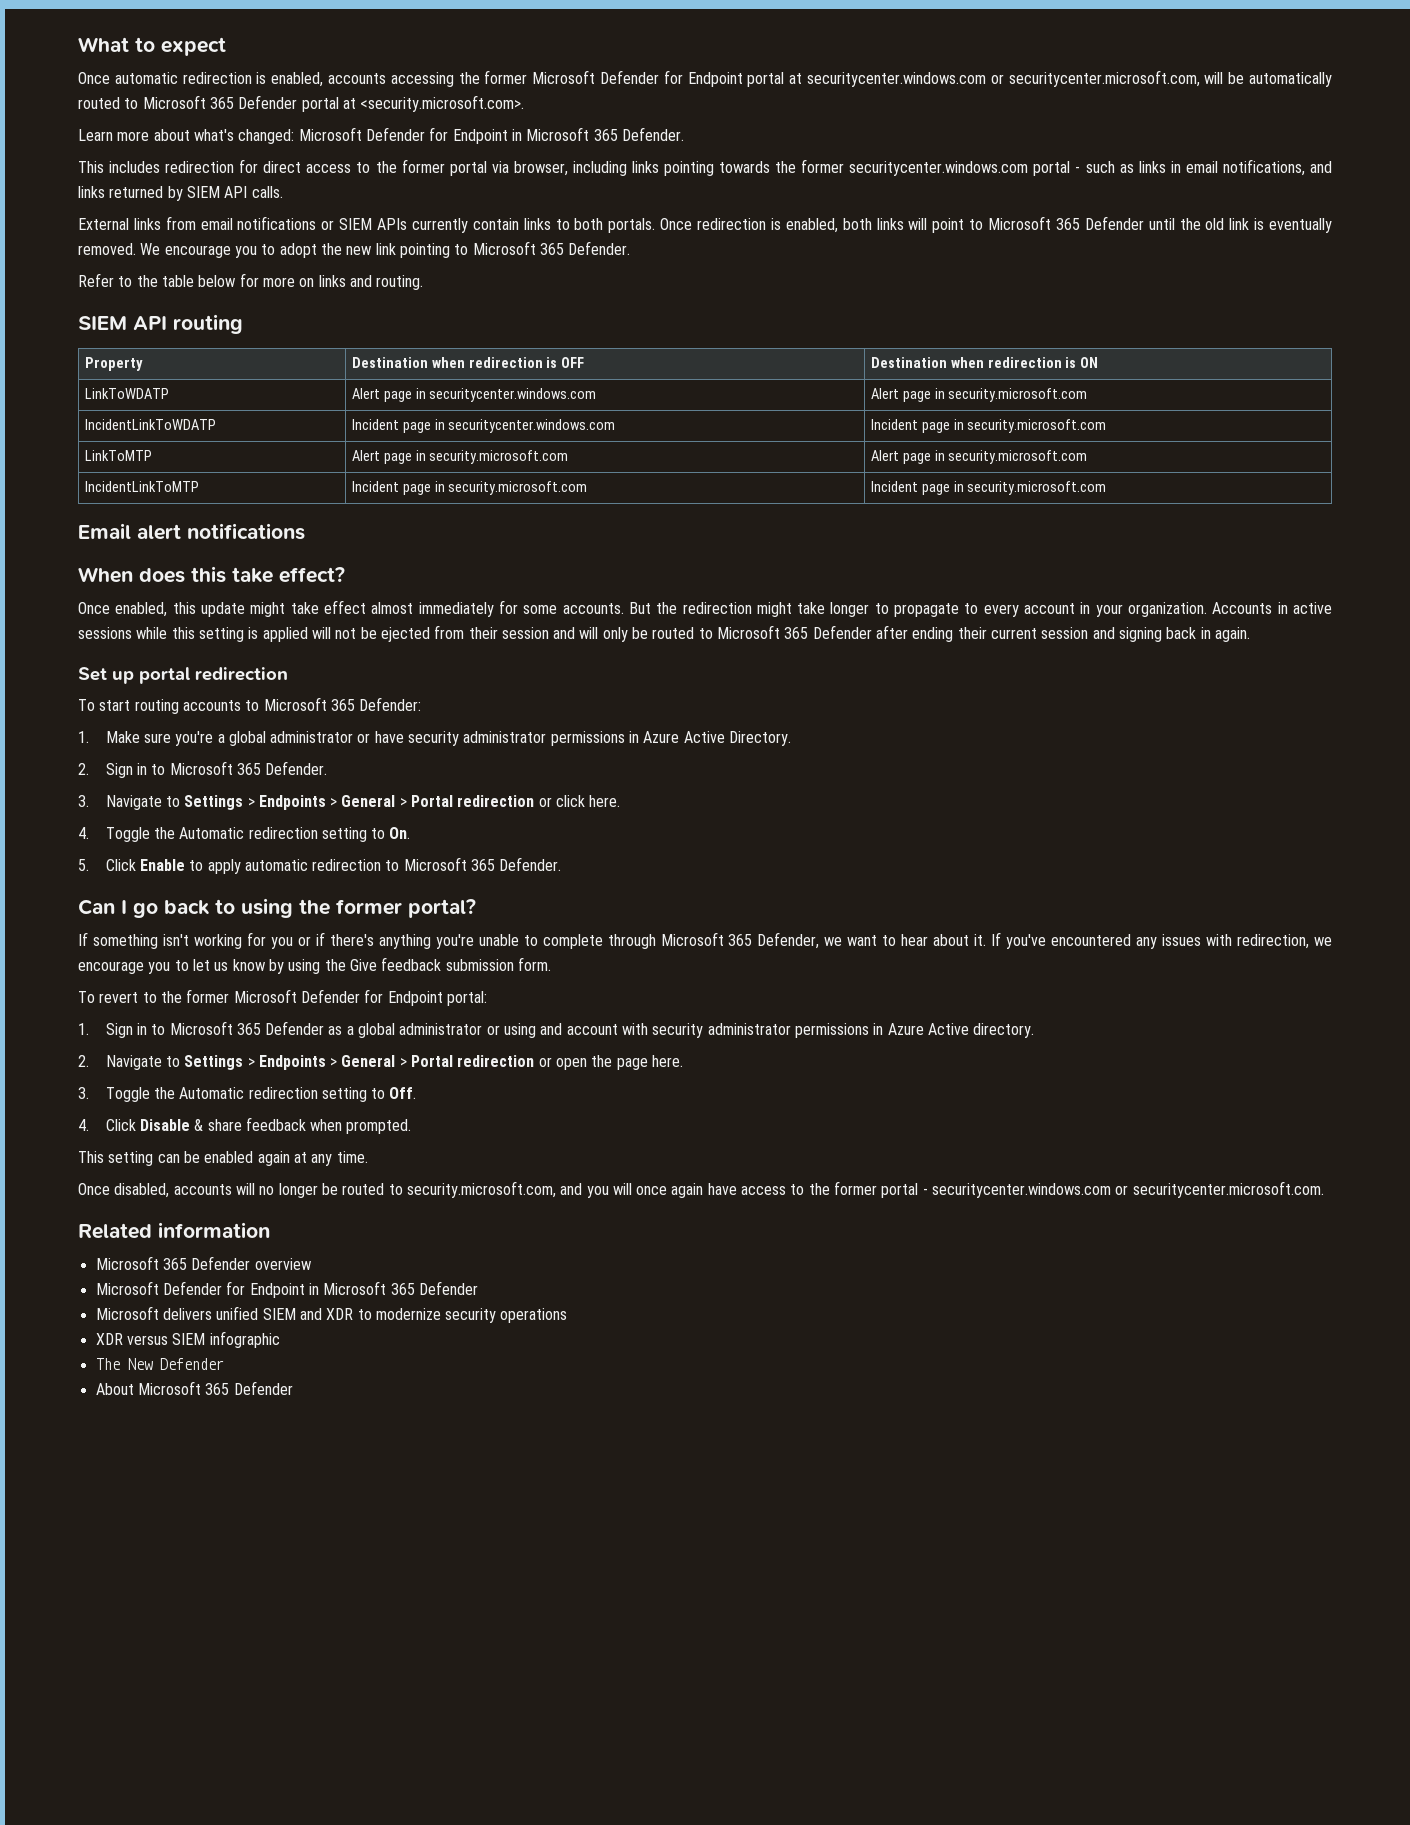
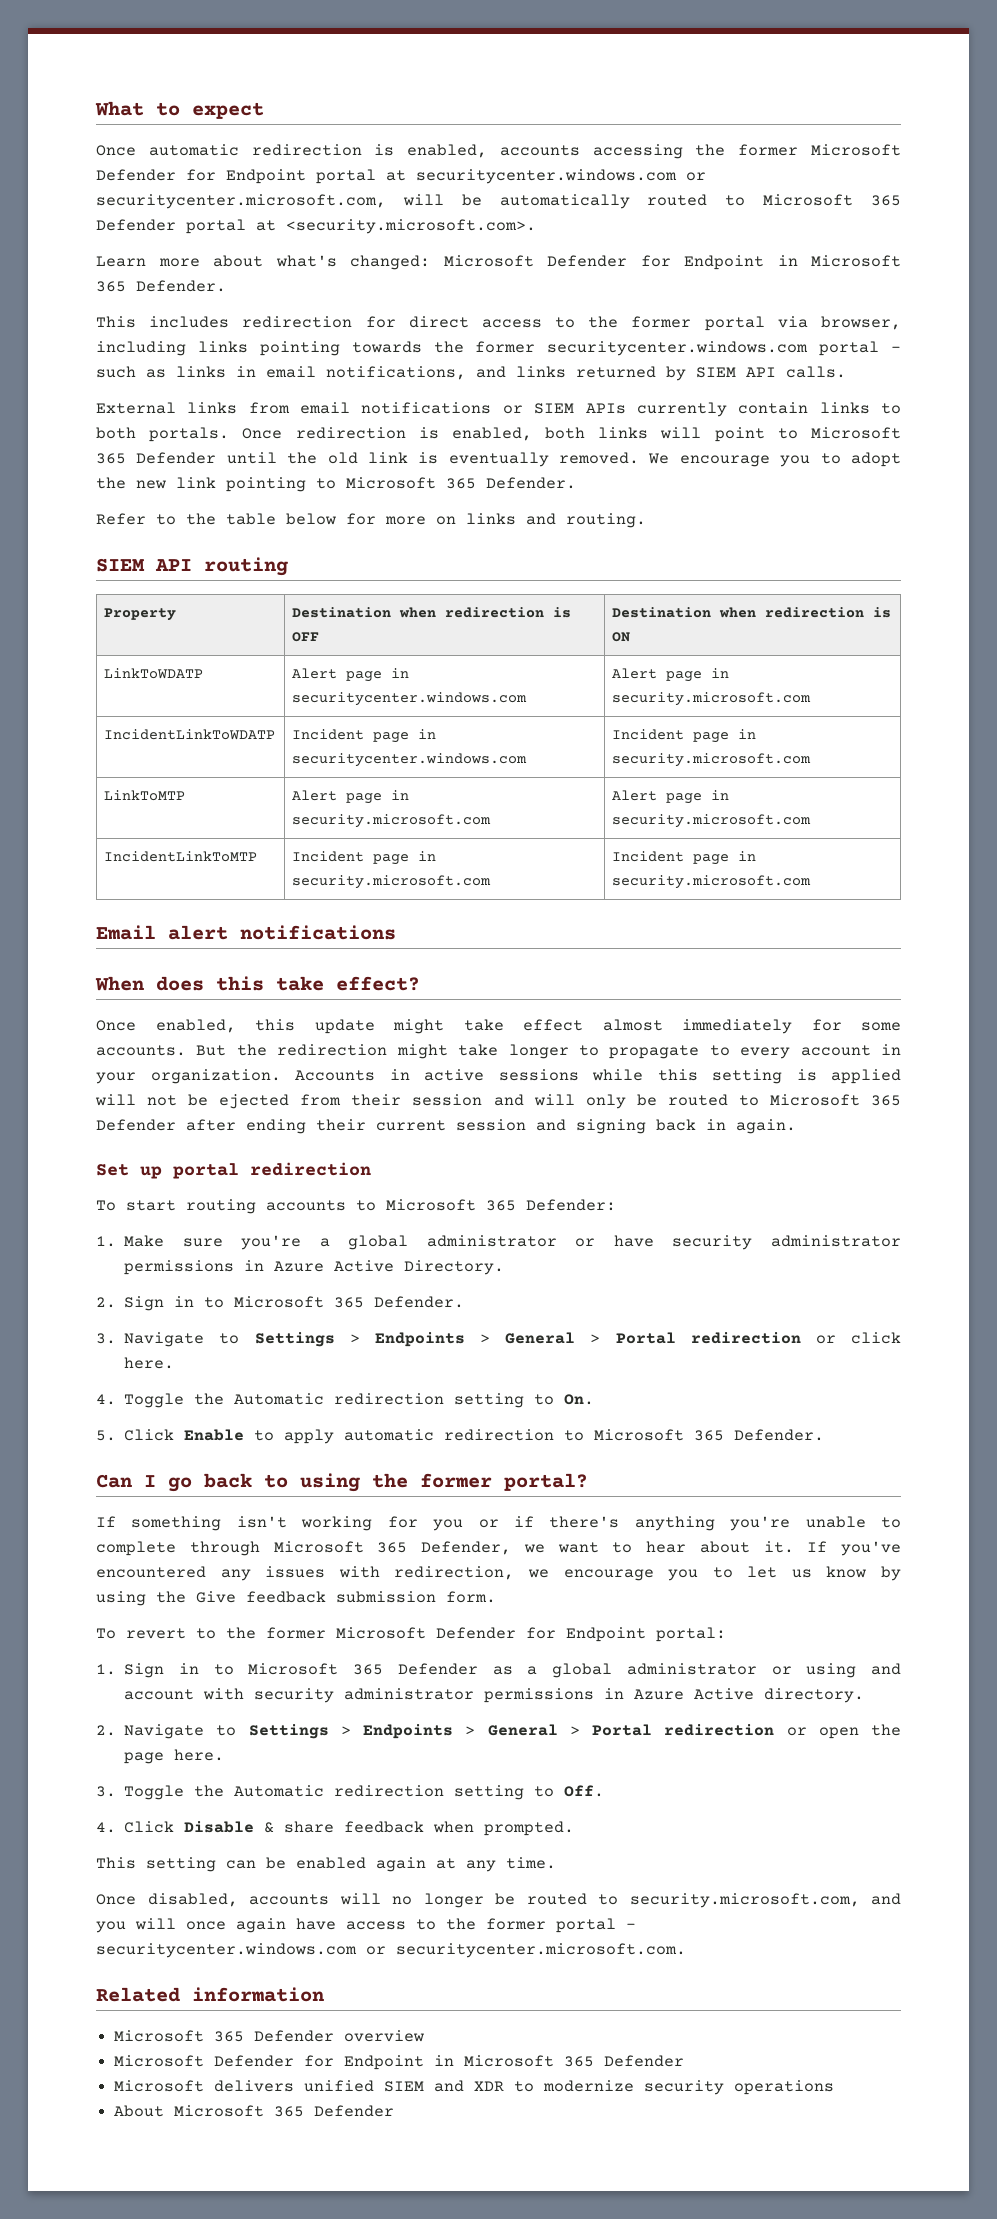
- XDR versus SIEM infographic
- The New Defender

